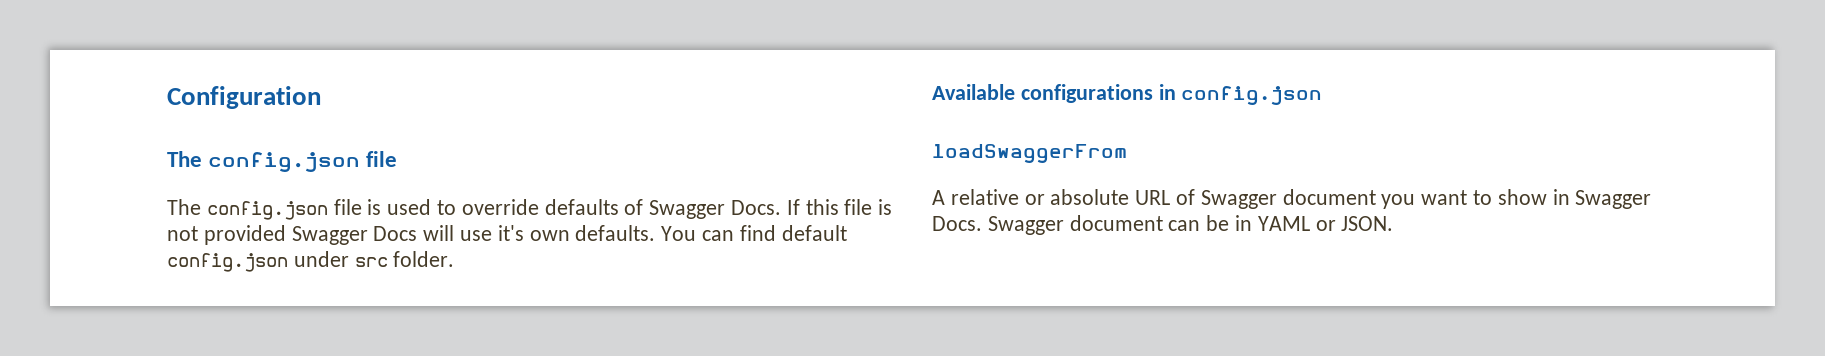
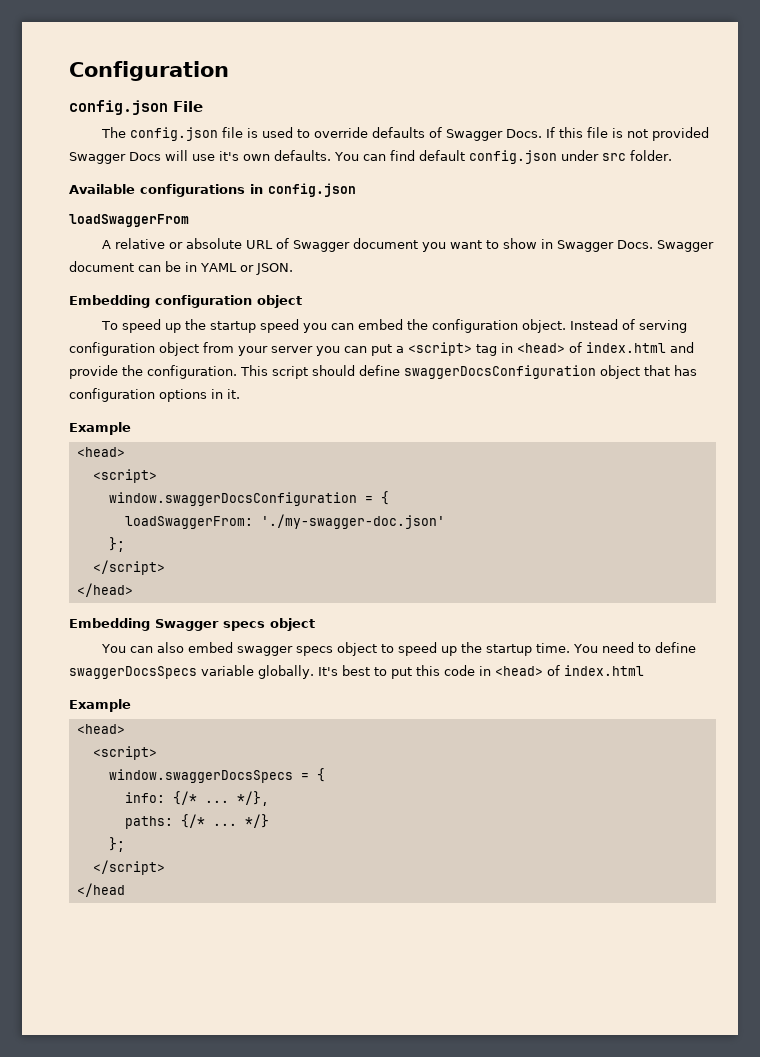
  Configuration
- The config.json file
+ config.json File
+ Embedding configuration object
+ To speed up the startup speed you can embed the configuration object. Instead of serving configuration object from your server you can put a <script> tag in <head> of index.html and provide the configuration. This script should define swaggerDocsConfiguration object that has configuration options in it.
+ Example
+ <head>
+ <script>
+ window.swaggerDocsConfiguration = {
+ loadSwaggerFrom: './my-swagger-doc.json'
+ };
+ </script>
+ </head>
+ Embedding Swagger specs object
+ You can also embed swagger specs object to speed up the startup time. You need to define swaggerDocsSpecs variable globally. It's best to put this code in <head> of index.html
+ Example
+ <head>
+ <script>
+ window.swaggerDocsSpecs = {
+ info: {/* ... */},
+ paths: {/* ... */}
+ };
+ </script>
+ </head

